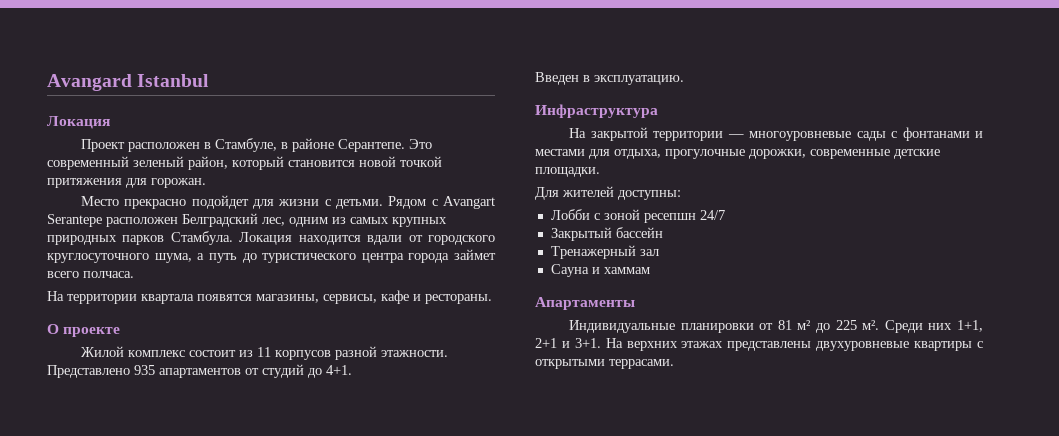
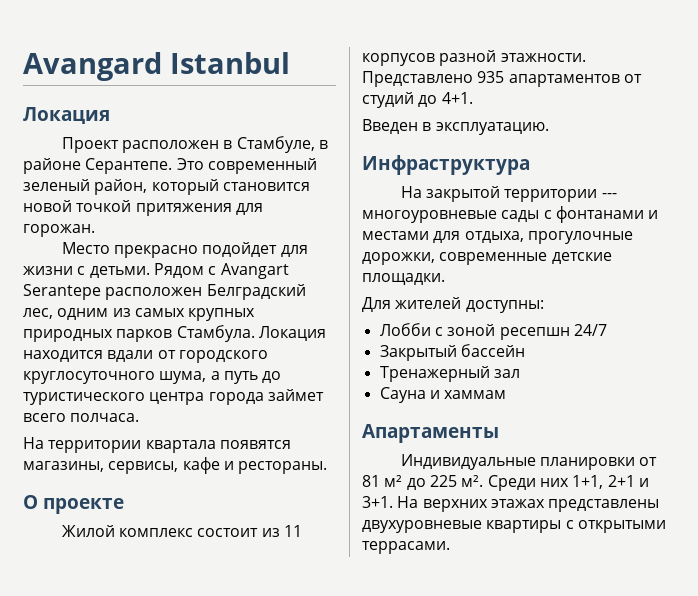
- На закрытой территории — многоуровневые сады с фонтанами и местами для отдыха, прогулочные дорожки, современные детские площадки.
+ На закрытой территории --- многоуровневые сады с фонтанами и местами для отдыха, прогулочные дорожки, современные детские площадки.

